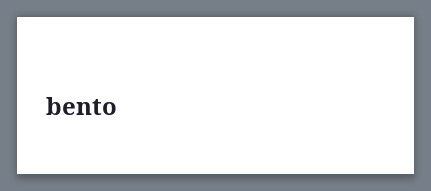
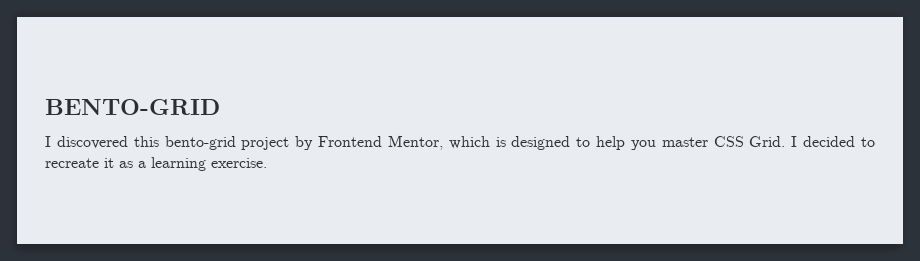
- bento
+ BENTO-GRID
+ I discovered this bento-grid project by Frontend Mentor, which is designed to help you master CSS Grid. I decided to recreate it as a learning exercise.

